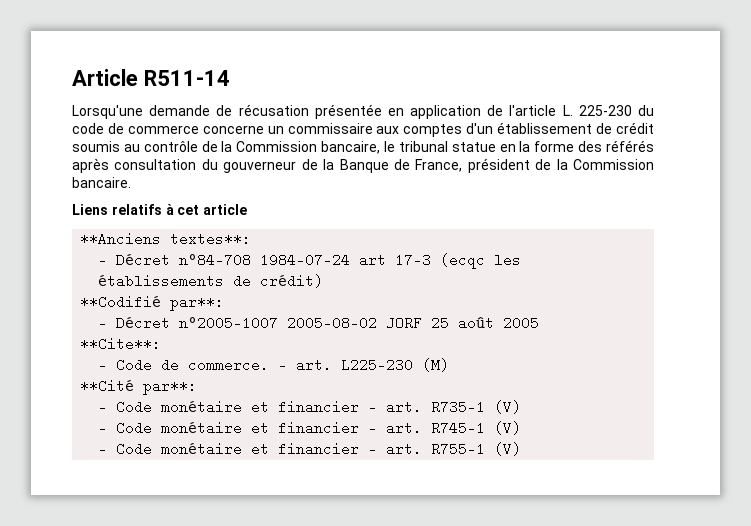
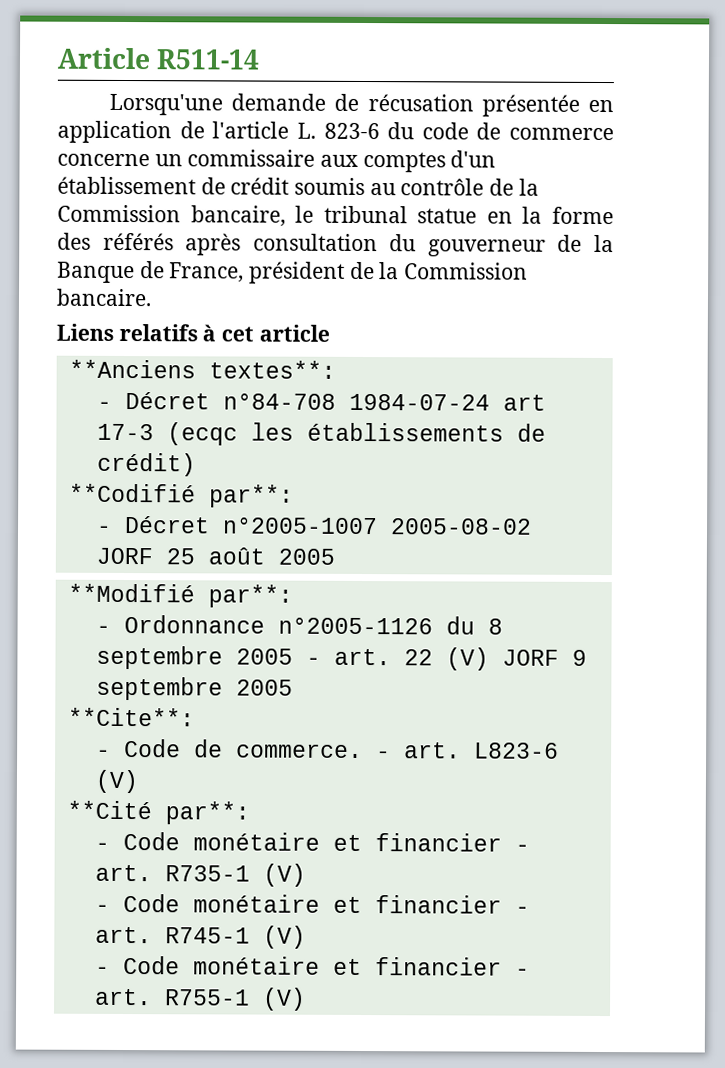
- Lorsqu'une demande de récusation présentée en application de l'article L. 225-230 du code de commerce concerne un commissaire aux comptes d'un établissement de crédit soumis au contrôle de la Commission bancaire, le tribunal statue en la forme des référés après consultation du gouverneur de la Banque de France, président de la Commission bancaire.
+ Lorsqu'une demande de récusation présentée en application de l'article L. 823-6 du code de commerce concerne un commissaire aux comptes d'un établissement de crédit soumis au contrôle de la Commission bancaire, le tribunal statue en la forme des référés après consultation du gouverneur de la Banque de France, président de la Commission bancaire.
+ **Modifié par**:
+ - Ordonnance n°2005-1126 du 8 septembre 2005 - art. 22 (V) JORF 9 septembre 2005
- - art. L225-230 (M)
+ - art. L823-6 (V)

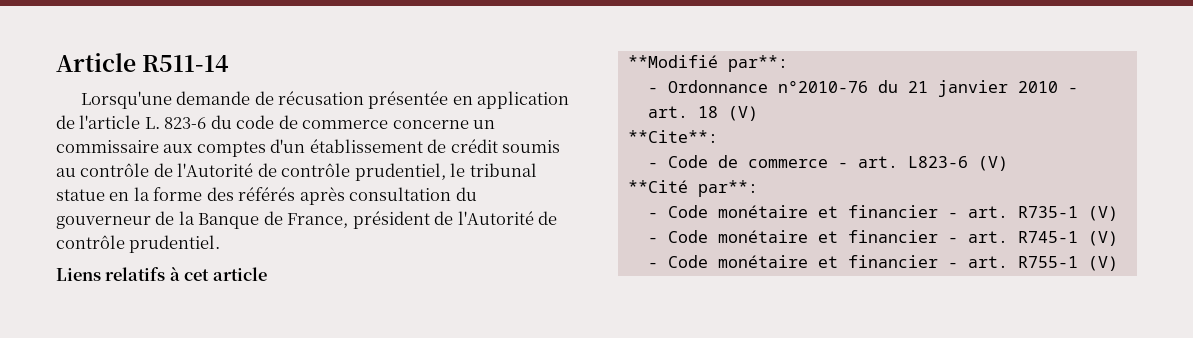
- Lorsqu'une demande de récusation présentée en application de l'article L. 823-6 du code de commerce concerne un commissaire aux comptes d'un établissement de crédit soumis au contrôle de la Commission bancaire, le tribunal statue en la forme des référés après consultation du gouverneur de la Banque de France, président de la Commission bancaire.
+ Lorsqu'une demande de récusation présentée en application de l'article L. 823-6 du code de commerce concerne un commissaire aux comptes d'un établissement de crédit soumis au contrôle de l'Autorité de contrôle prudentiel, le tribunal statue en la forme des référés après consultation du gouverneur de la Banque de France, président de l'Autorité de contrôle prudentiel.
- **Anciens textes**:
- - Décret n°84-708 1984-07-24 art 17-3 (ecqc les établissements de crédit)
- **Codifié par**:
- - Décret n°2005-1007 2005-08-02 JORF 25 août 2005
- - Ordonnance n°2005-1126 du 8 septembre 2005 - art. 22 (V) JORF 9 septembre 2005
+ - Ordonnance n°2010-76 du 21 janvier 2010 - art. 18 (V)
- - Code de commerce. - art. L823-6 (V)
+ - Code de commerce - art. L823-6 (V)

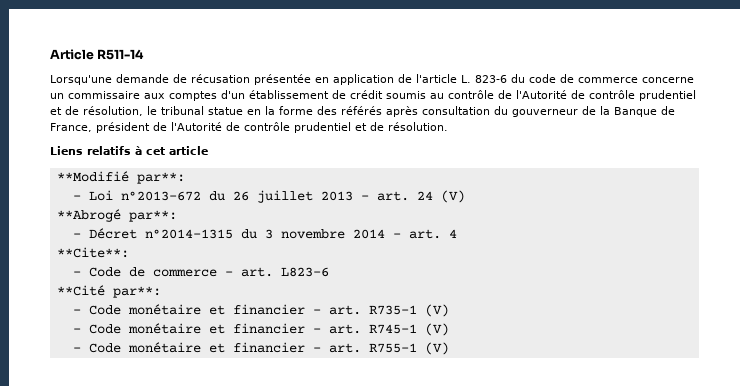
- Lorsqu'une demande de récusation présentée en application de l'article L. 823-6 du code de commerce concerne un commissaire aux comptes d'un établissement de crédit soumis au contrôle de l'Autorité de contrôle prudentiel, le tribunal statue en la forme des référés après consultation du gouverneur de la Banque de France, président de l'Autorité de contrôle prudentiel.
+ Lorsqu'une demande de récusation présentée en application de l'article L. 823-6 du code de commerce concerne un commissaire aux comptes d'un établissement de crédit soumis au contrôle de l'Autorité de contrôle prudentiel et de résolution, le tribunal statue en la forme des référés après consultation du gouverneur de la Banque de France, président de l'Autorité de contrôle prudentiel et de résolution.
- - Ordonnance n°2010-76 du 21 janvier 2010 - art. 18 (V)
+ - Loi n°2013-672 du 26 juillet 2013 - art. 24 (V)
+ **Abrogé par**:
+ - Décret n°2014-1315 du 3 novembre 2014 - art. 4
- - Code de commerce - art. L823-6 (V)
+ - Code de commerce - art. L823-6

